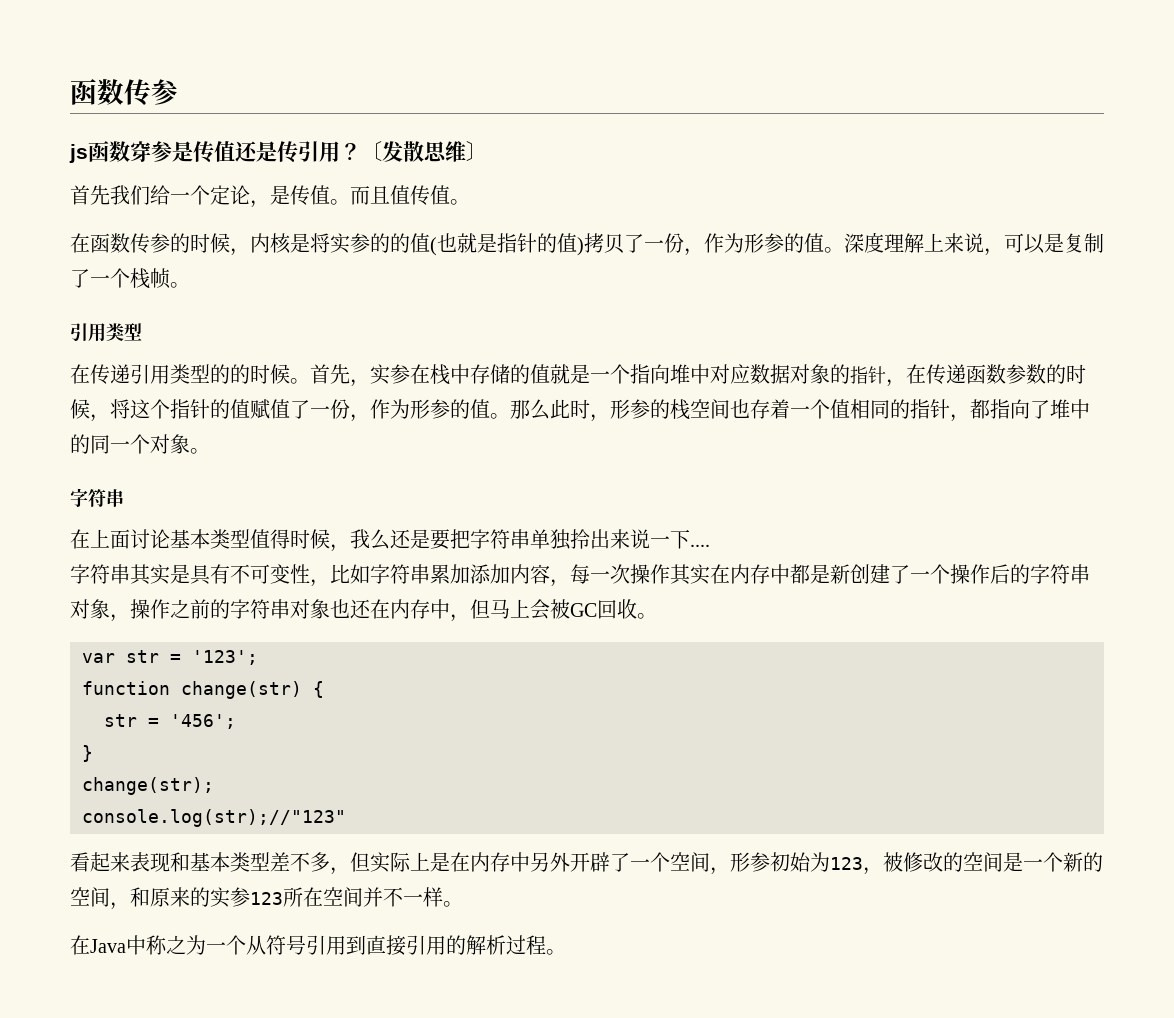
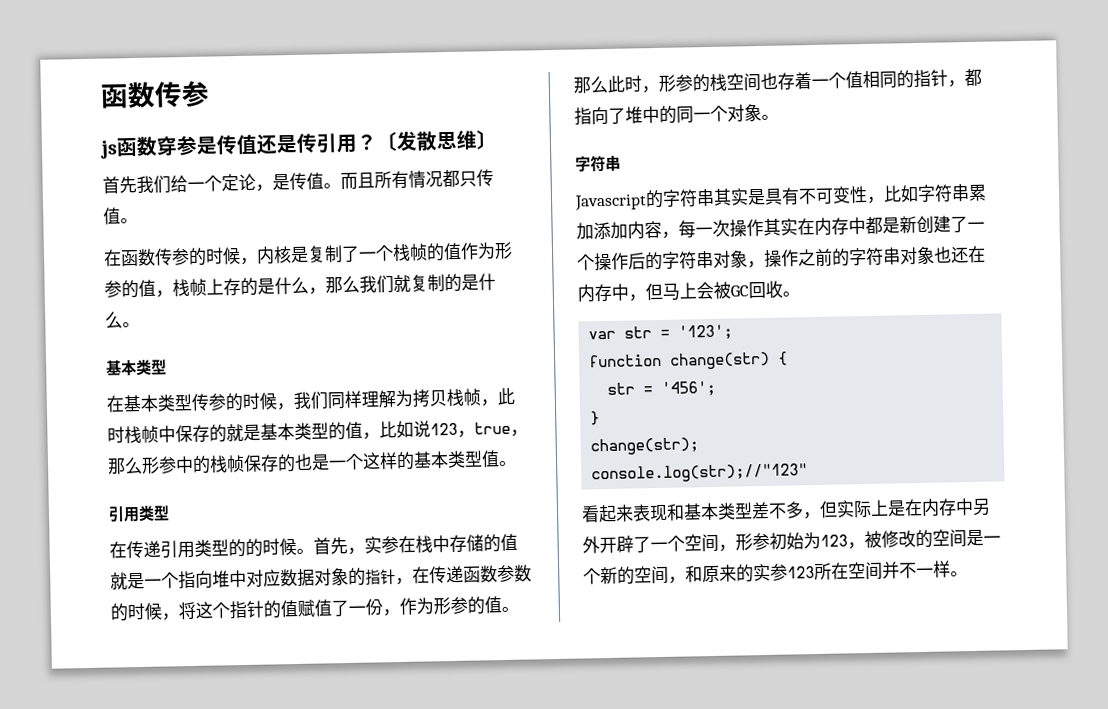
- 而且值传值。
+ 而且所有情况都只传值。
- 在函数传参的时候，内核是将实参的的值(也就是指针的值)拷贝了一份，作为形参的值。深度理解上来说，可以是复制了一个栈帧。
+ 在函数传参的时候，内核是复制了一个栈帧的值作为形参的值，栈帧上存的是什么，那么我们就复制的是什么。
+ 基本类型
+ 在基本类型传参的时候，我们同样理解为拷贝栈帧，此时栈帧中保存的就是基本类型的值，比如说123，true，那么形参中的栈帧保存的也是一个这样的基本类型值。
- 在上面讨论基本类型值得时候，我么还是要把字符串单独拎出来说一下....
- 字符串其实是具有不可变性，比如字符串累加添加内容，每一次操作其实在内存中都是新创建了一个操作后的字符串对象，操作之前的字符串对象也还在内存中，但马上会被GC回收。
+ Javascript的字符串其实是具有不可变性，比如字符串累加添加内容，每一次操作其实在内存中都是新创建了一个操作后的字符串对象，操作之前的字符串对象也还在内存中，但马上会被GC回收。
- 在Java中称之为一个从符号引用到直接引用的解析过程。

